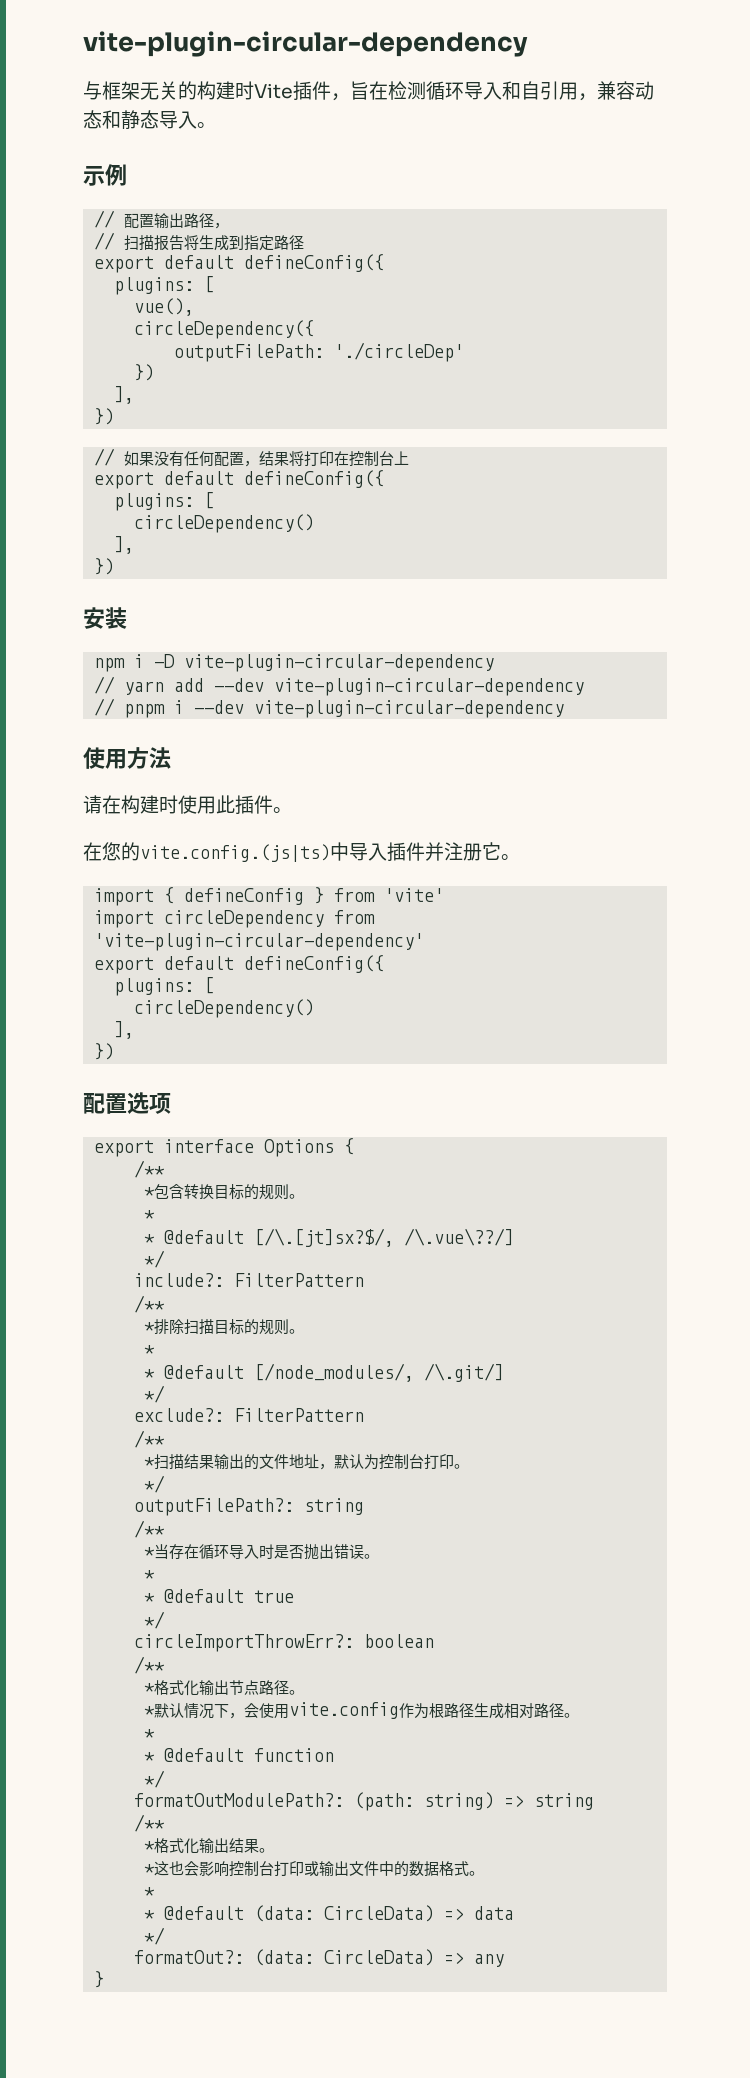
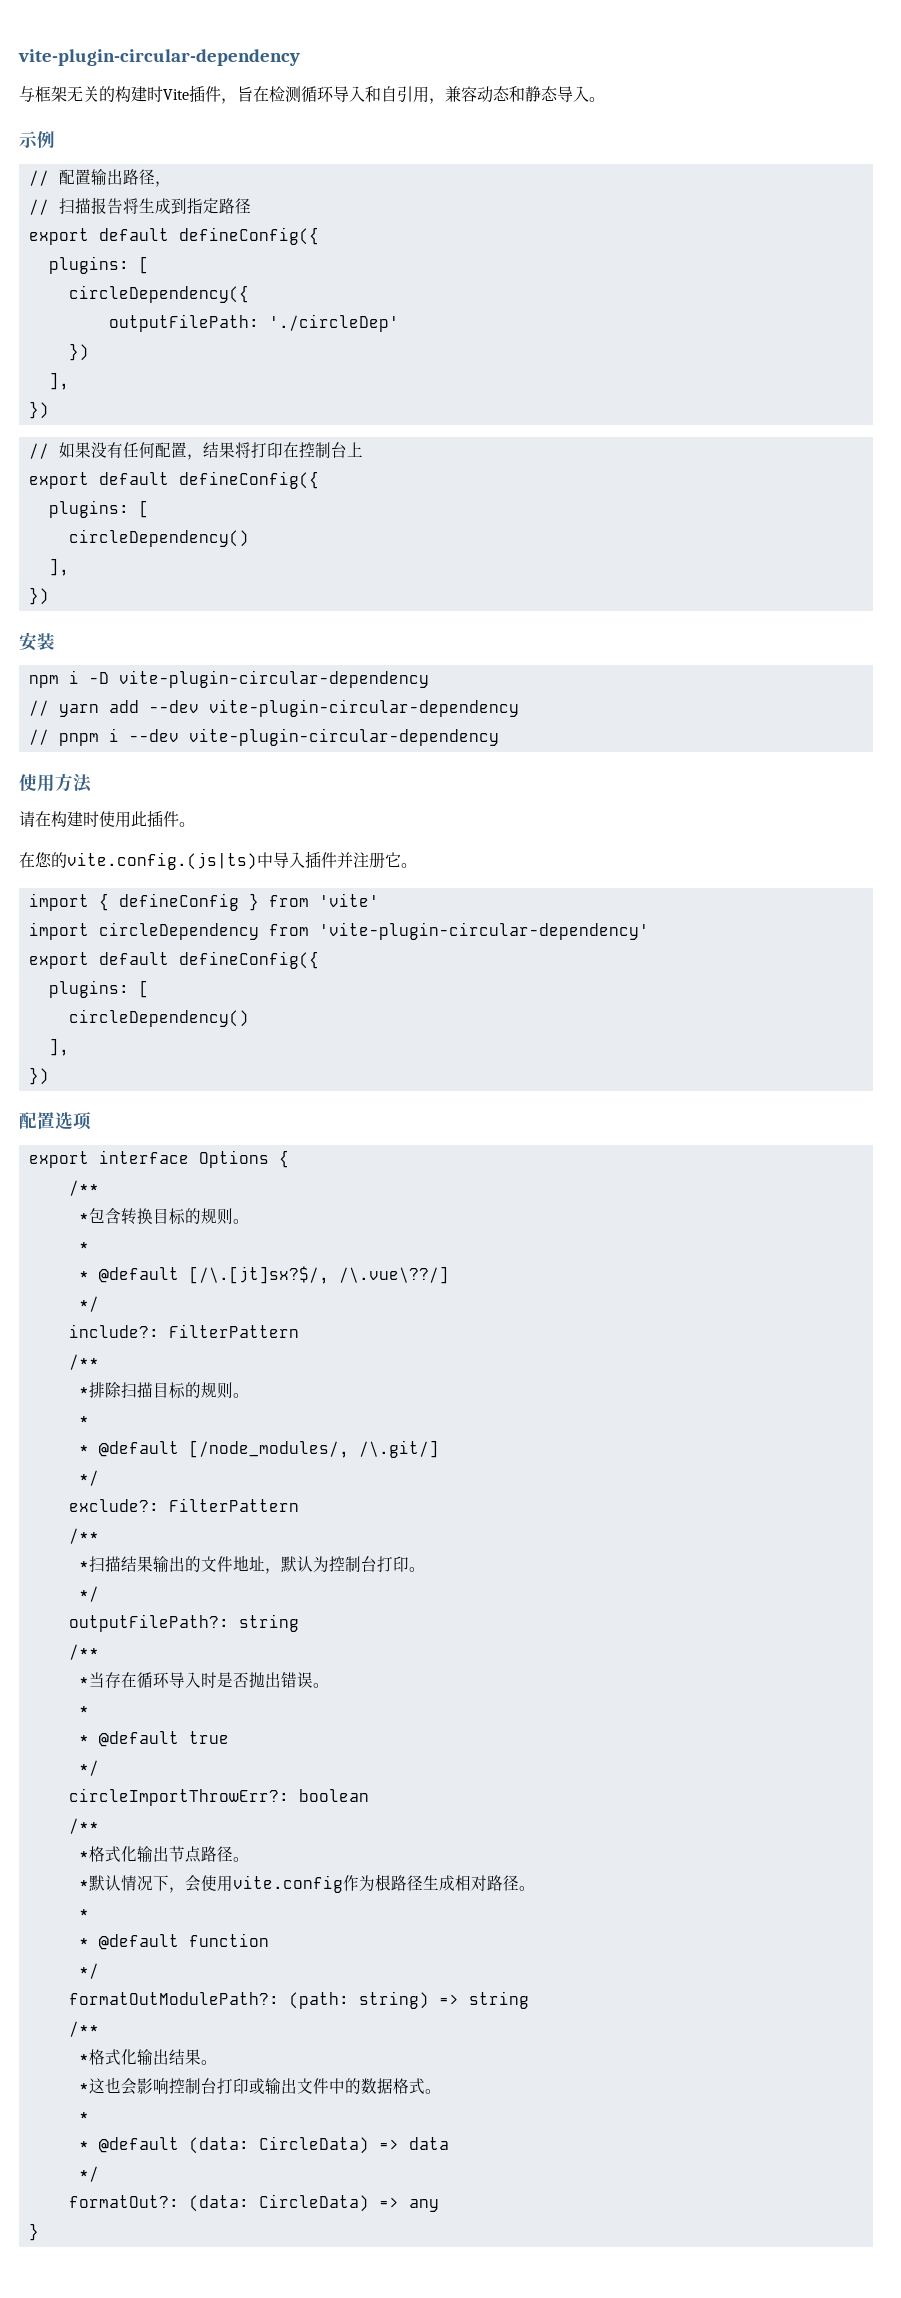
- vue(),

